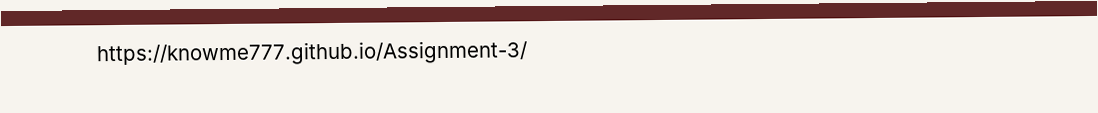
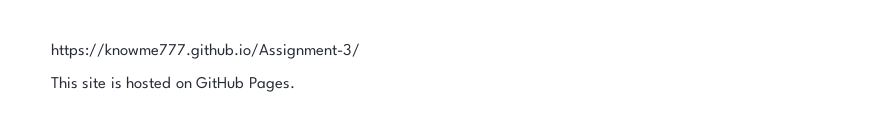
+ This site is hosted on GitHub Pages.

